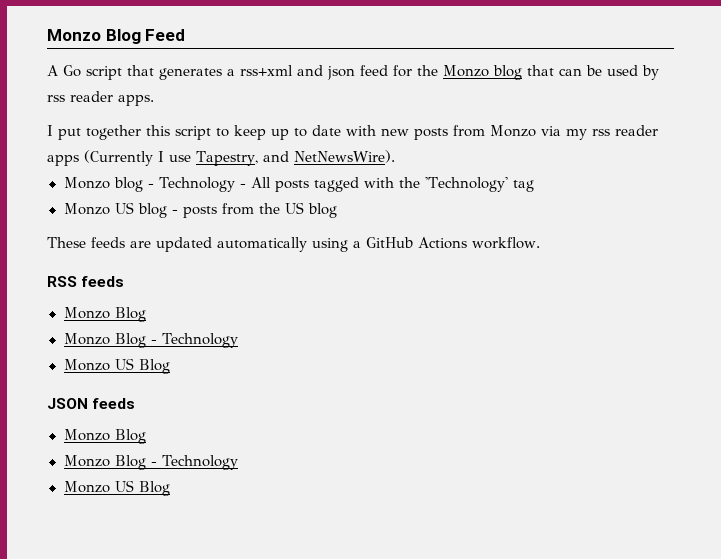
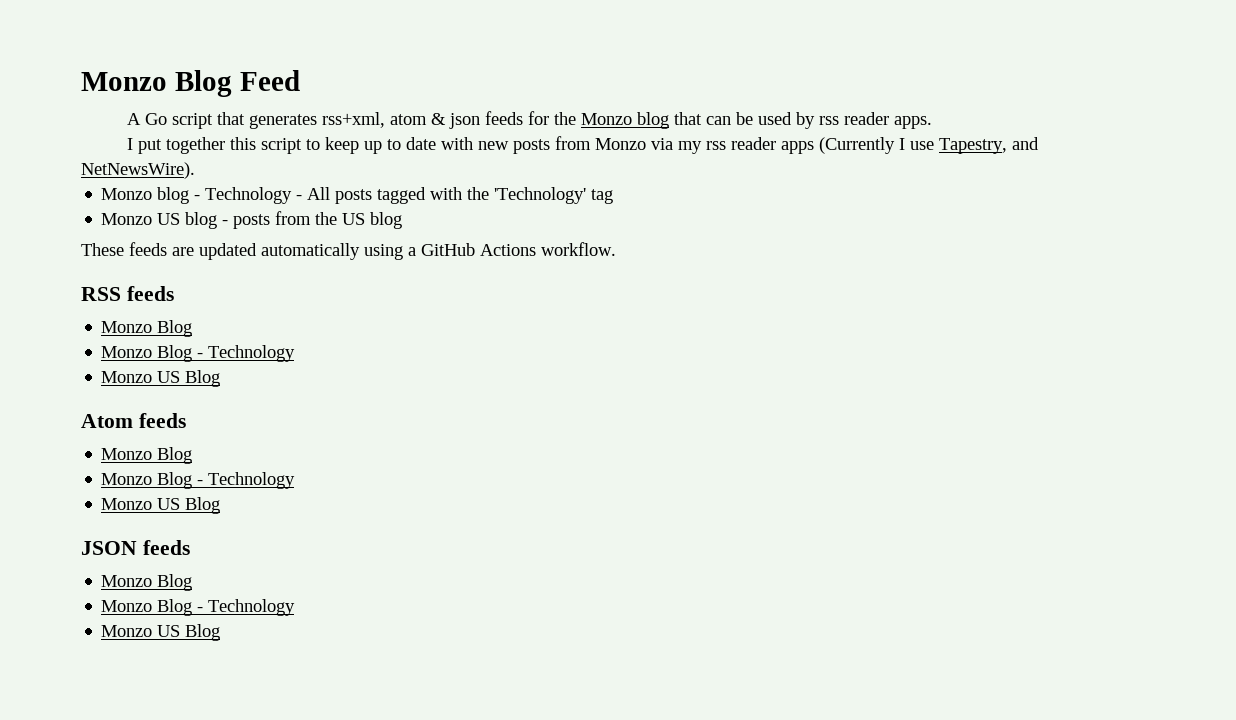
- A Go script that generates a rss+xml and json feed for the Monzo blog that can be used by rss reader apps.
+ A Go script that generates rss+xml, atom & json feeds for the Monzo blog that can be used by rss reader apps.
+ Atom feeds
+ Monzo Blog
+ Monzo Blog - Technology
+ Monzo US Blog

